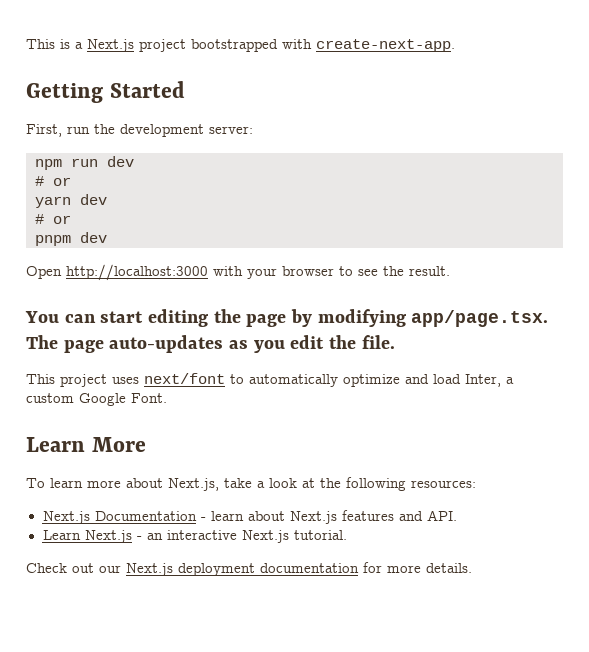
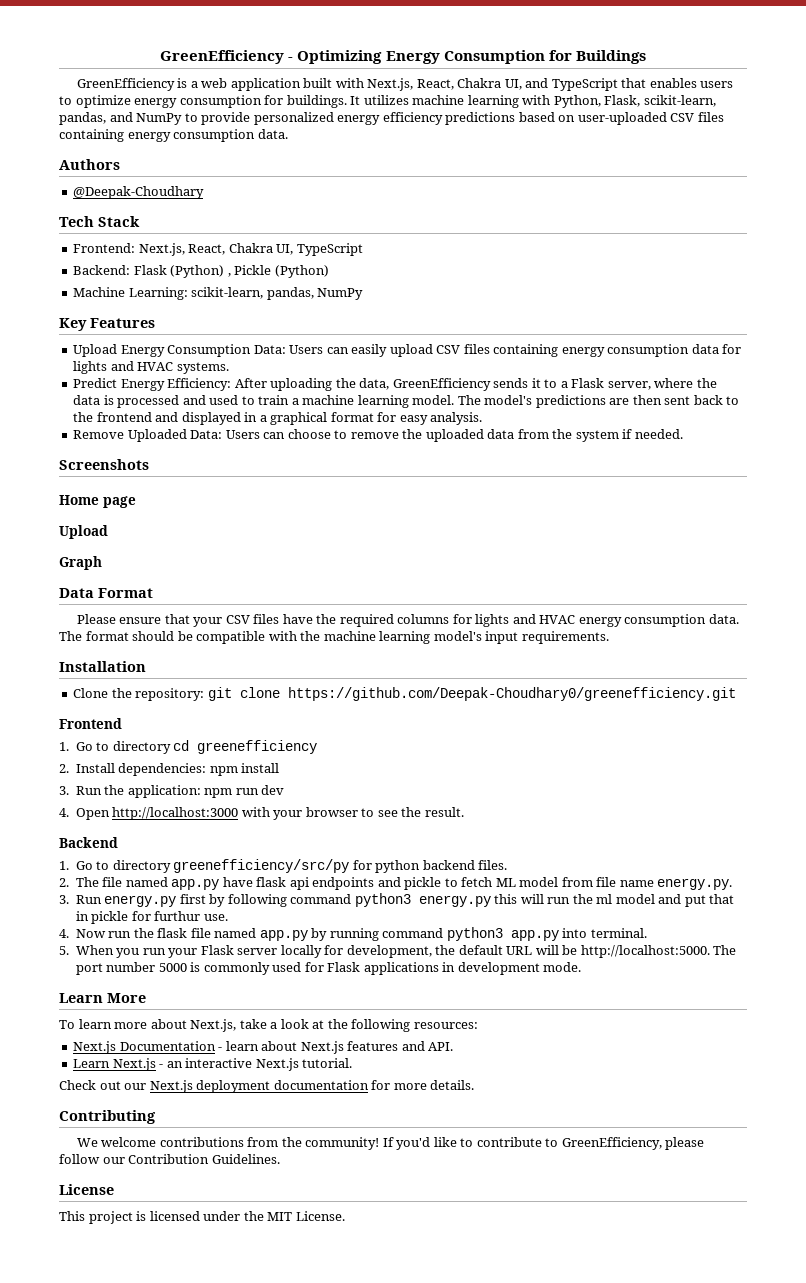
- This is a Next.js project bootstrapped with create-next-app.
- Getting Started
- First, run the development server:
- npm run dev
- # or
- yarn dev
- # or
- pnpm dev
- Open http://localhost:3000 with your browser to see the result.
+ GreenEfficiency - Optimizing Energy Consumption for Buildings
+ GreenEfficiency is a web application built with Next.js, React, Chakra UI, and TypeScript that enables users to optimize energy consumption for buildings. It utilizes machine learning with Python, Flask, scikit-learn, pandas, and NumPy to provide personalized energy efficiency predictions based on user-uploaded CSV files containing energy consumption data.
+ Authors
+ @Deepak-Choudhary
+ Tech Stack
+ Frontend: Next.js, React, Chakra UI, TypeScript
+ Backend: Flask (Python) , Pickle (Python)
+ Machine Learning: scikit-learn, pandas, NumPy
+ Key Features
+ Upload Energy Consumption Data: Users can easily upload CSV files containing energy consumption data for lights and HVAC systems.
+ Predict Energy Efficiency: After uploading the data, GreenEfficiency sends it to a Flask server, where the data is processed and used to train a machine learning model. The model's predictions are then sent back to the frontend and displayed in a graphical format for easy analysis.
+ Remove Uploaded Data: Users can choose to remove the uploaded data from the system if needed.
+ Screenshots
+ Home page
+ Upload
+ Graph
+ Data Format
+ Please ensure that your CSV files have the required columns for lights and HVAC energy consumption data. The format should be compatible with the machine learning model's input requirements.
+ Installation
+ Clone the repository: git clone https://github.com/Deepak-Choudhary0/greenefficiency.git
+ Frontend
+ 1. Go to directory cd greenefficiency
+ 2. Install dependencies: npm install
+ 3. Run the application: npm run dev
+ 4. Open http://localhost:3000 with your browser to see the result.
- You can start editing the page by modifying app/page.tsx. The page auto-updates as you edit the file.
- This project uses next/font to automatically optimize and load Inter, a custom Google Font.
+ Backend
+ 1. Go to directory greenefficiency/src/py for python backend files.
+ 2. The file named app.py have flask api endpoints and pickle to fetch ML model from file name energy.py.
+ 3. Run energy.py first by following command python3 energy.py this will run the ml model and put that in pickle for furthur use.
+ 4. Now run the flask file named app.py by running command python3 app.py into terminal.
+ 5. When you run your Flask server locally for development, the default URL will be http://localhost:5000. The port number 5000 is commonly used for Flask applications in development mode.
+ Contributing
+ We welcome contributions from the community! If you'd like to contribute to GreenEfficiency, please follow our Contribution Guidelines.
+ License
+ This project is licensed under the MIT License.

